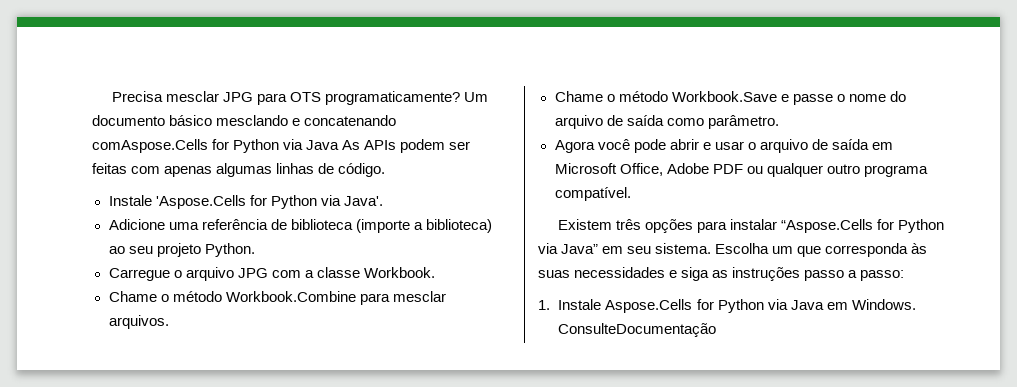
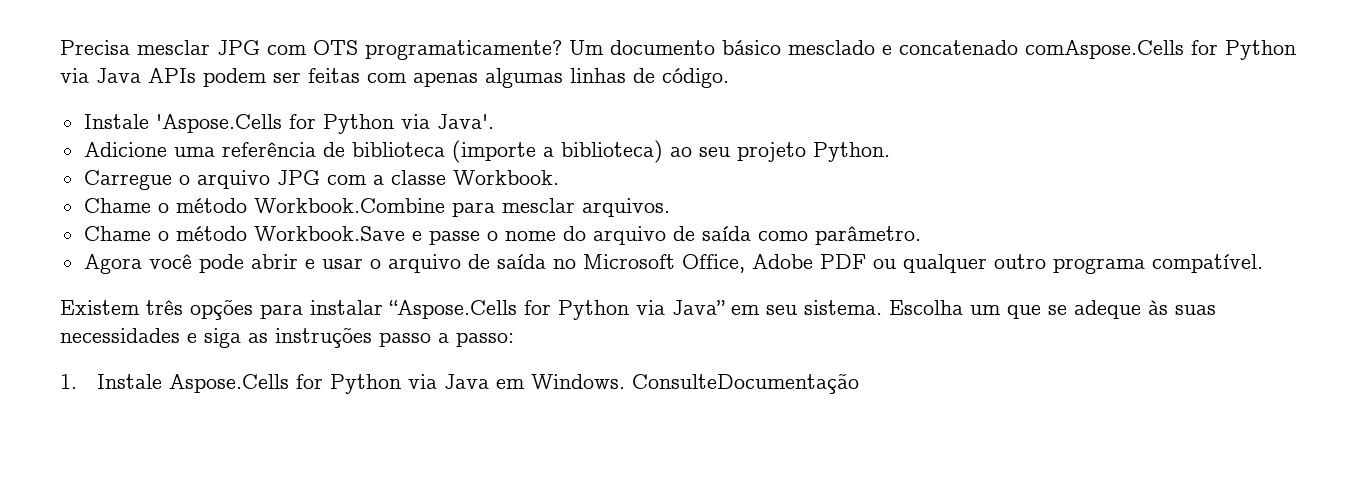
- Precisa mesclar JPG para OTS programaticamente?
+ Precisa mesclar JPG com OTS programaticamente?
- Um documento básico mesclando e concatenando comAspose.Cells for Python via Java As APIs podem ser feitas com apenas algumas linhas de código.
+ Um documento básico mesclado e concatenado comAspose.Cells for Python via Java APIs podem ser feitas com apenas algumas linhas de código.
- Agora você pode abrir e usar o arquivo de saída em Microsoft Office, Adobe PDF ou qualquer outro programa compatível.
+ Agora você pode abrir e usar o arquivo de saída no Microsoft Office, Adobe PDF ou qualquer outro programa compatível.
- Escolha um que corresponda às suas necessidades e siga as instruções passo a passo:
+ Escolha um que se adeque às suas necessidades e siga as instruções passo a passo:

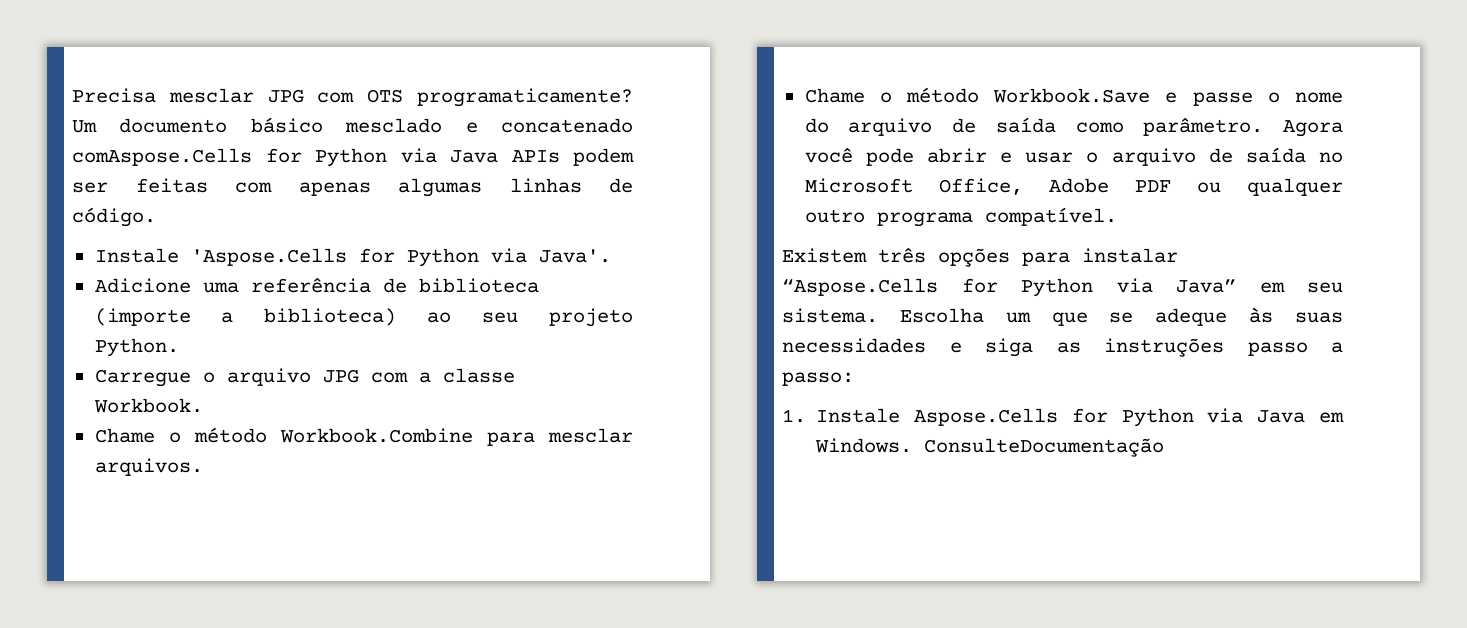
- Chame o método Workbook.Save e passe o nome do arquivo de saída como parâmetro.
- Agora você pode abrir e usar o arquivo de saída no Microsoft Office, Adobe PDF ou qualquer outro programa compatível.
+ Chame o método Workbook.Save e passe o nome do arquivo de saída como parâmetro. Agora você pode abrir e usar o arquivo de saída no Microsoft Office, Adobe PDF ou qualquer outro programa compatível.

